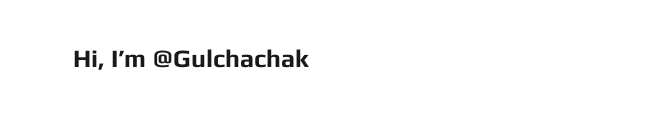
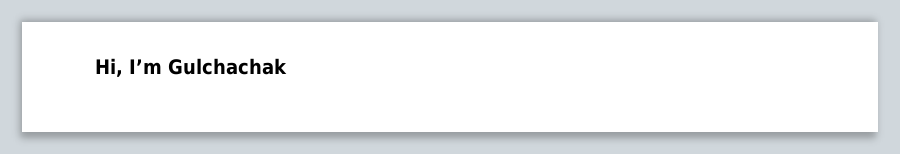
- Hi, I’m @Gulchachak
+ Hi, I’m Gulchachak

